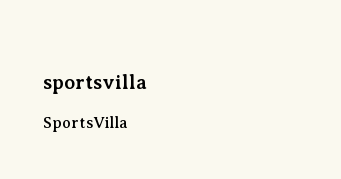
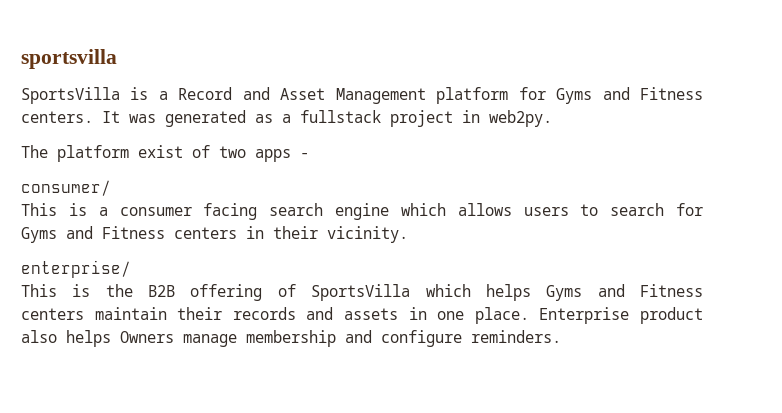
- SportsVilla
+ SportsVilla is a Record and Asset Management platform for Gyms and Fitness centers. It was generated as a fullstack project in web2py.
+ The platform exist of two apps -
+ consumer/
+ This is a consumer facing search engine which allows users to search for Gyms and Fitness centers in their vicinity.
+ enterprise/
+ This is the B2B offering of SportsVilla which helps Gyms and Fitness centers maintain their records and assets in one place. Enterprise product also helps Owners manage membership and configure reminders.

